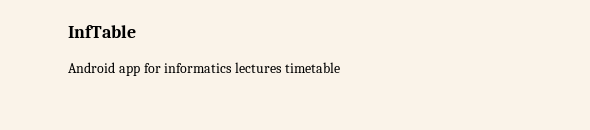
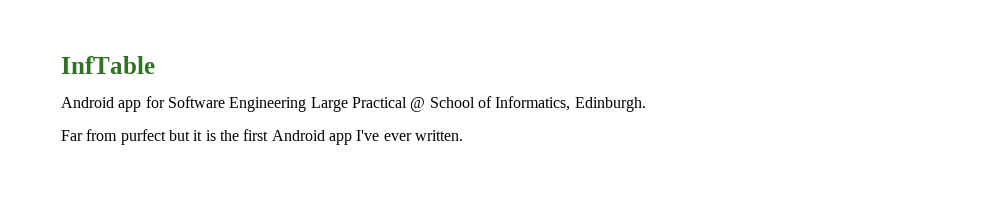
- Android app for informatics lectures timetable
+ Android app for Software Engineering Large Practical @ School of Informatics, Edinburgh.
+ Far from purfect but it is the first Android app I've ever written.

